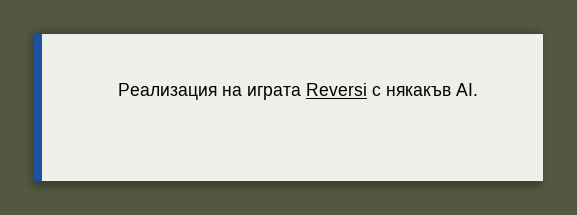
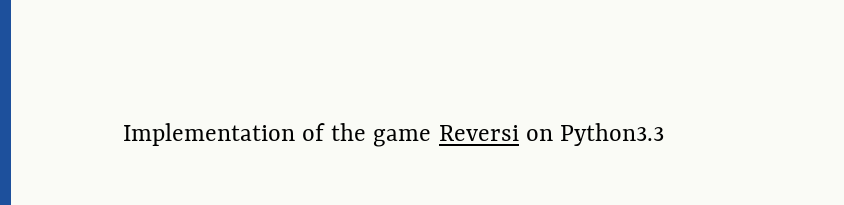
- Реализация на играта Reversi с някакъв AI.
+ Implementation of the game Reversi on Python3.3

